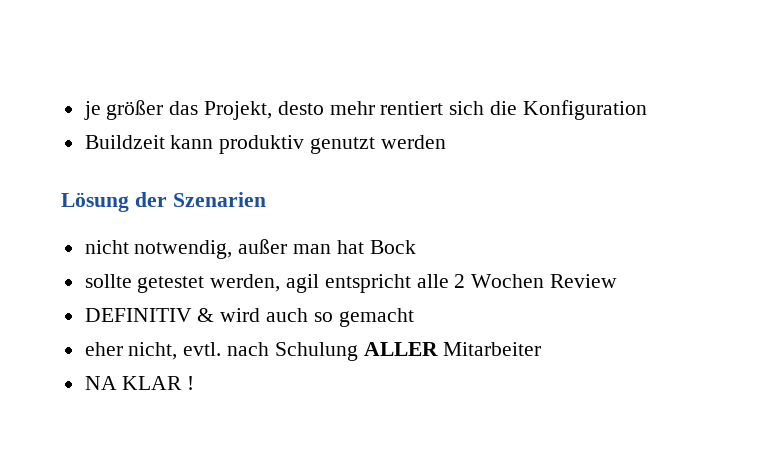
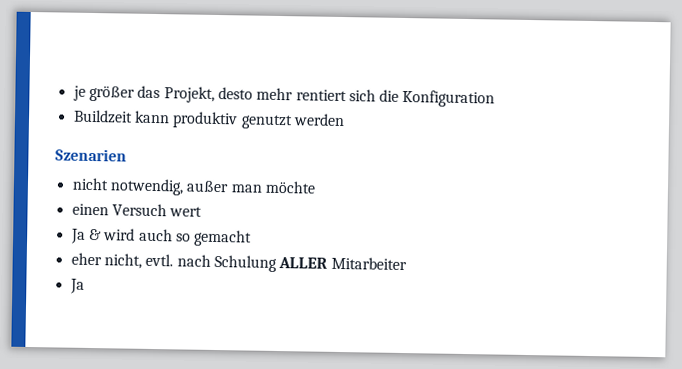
- Lösung der Szenarien
+ Szenarien
- nicht notwendig, außer man hat Bock
- sollte getestet werden, agil entspricht alle 2 Wochen Review
- DEFINITIV & wird auch so gemacht
+ nicht notwendig, außer man möchte
+ einen Versuch wert
+ Ja & wird auch so gemacht
  eher nicht, evtl. nach Schulung ALLER Mitarbeiter
- NA KLAR !
+ Ja

